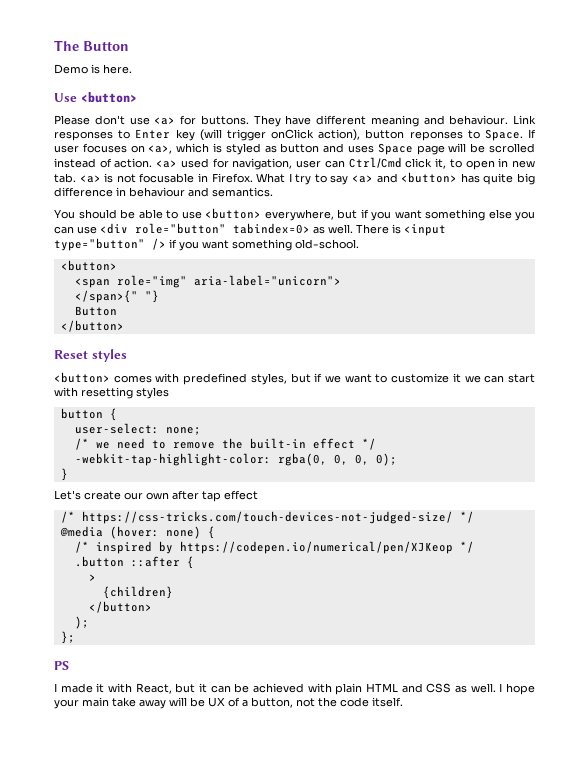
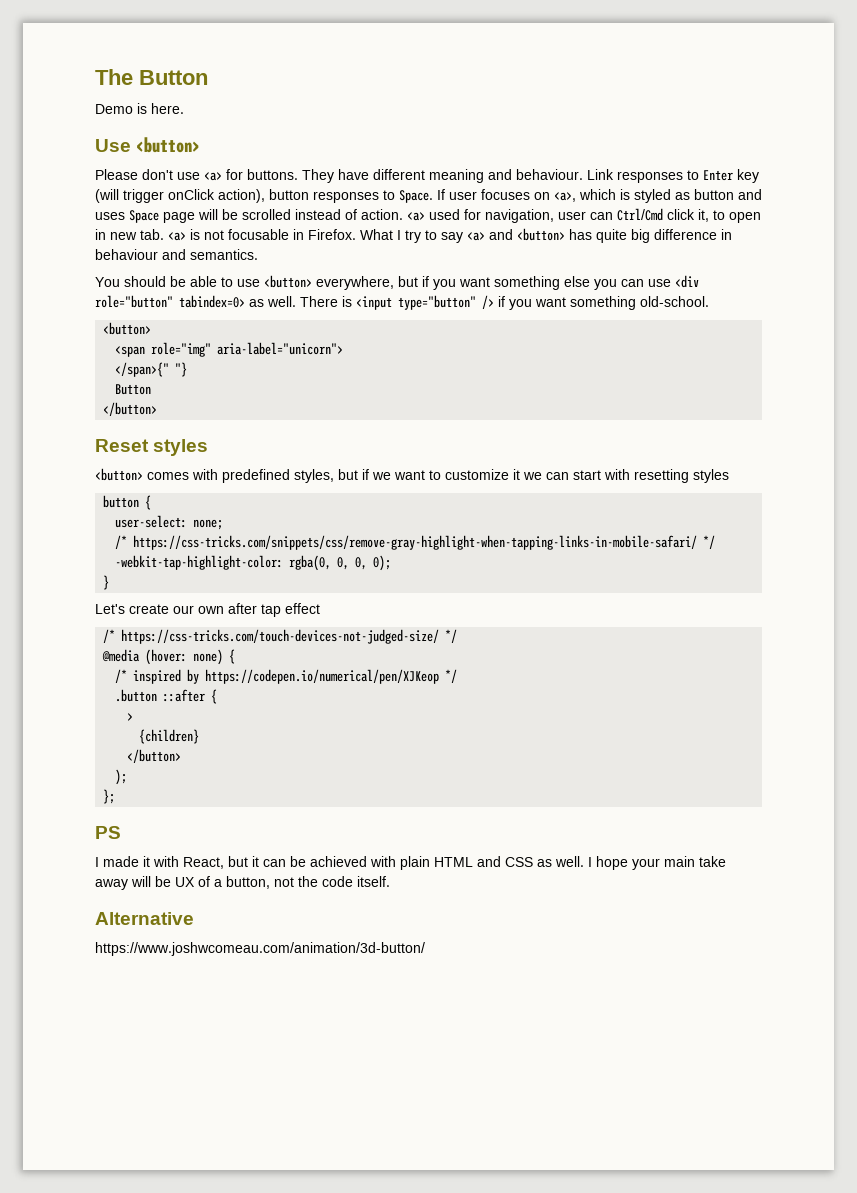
- Link responses to Enter key (will trigger onClick action), button reponses to Space.
+ Link responses to Enter key (will trigger onClick action), button responses to Space.
- /* we need to remove the built-in effect */
+ /* https://css-tricks.com/snippets/css/remove-gray-highlight-when-tapping-links-in-mobile-safari/ */
+ Alternative
+ https://www.joshwcomeau.com/animation/3d-button/

